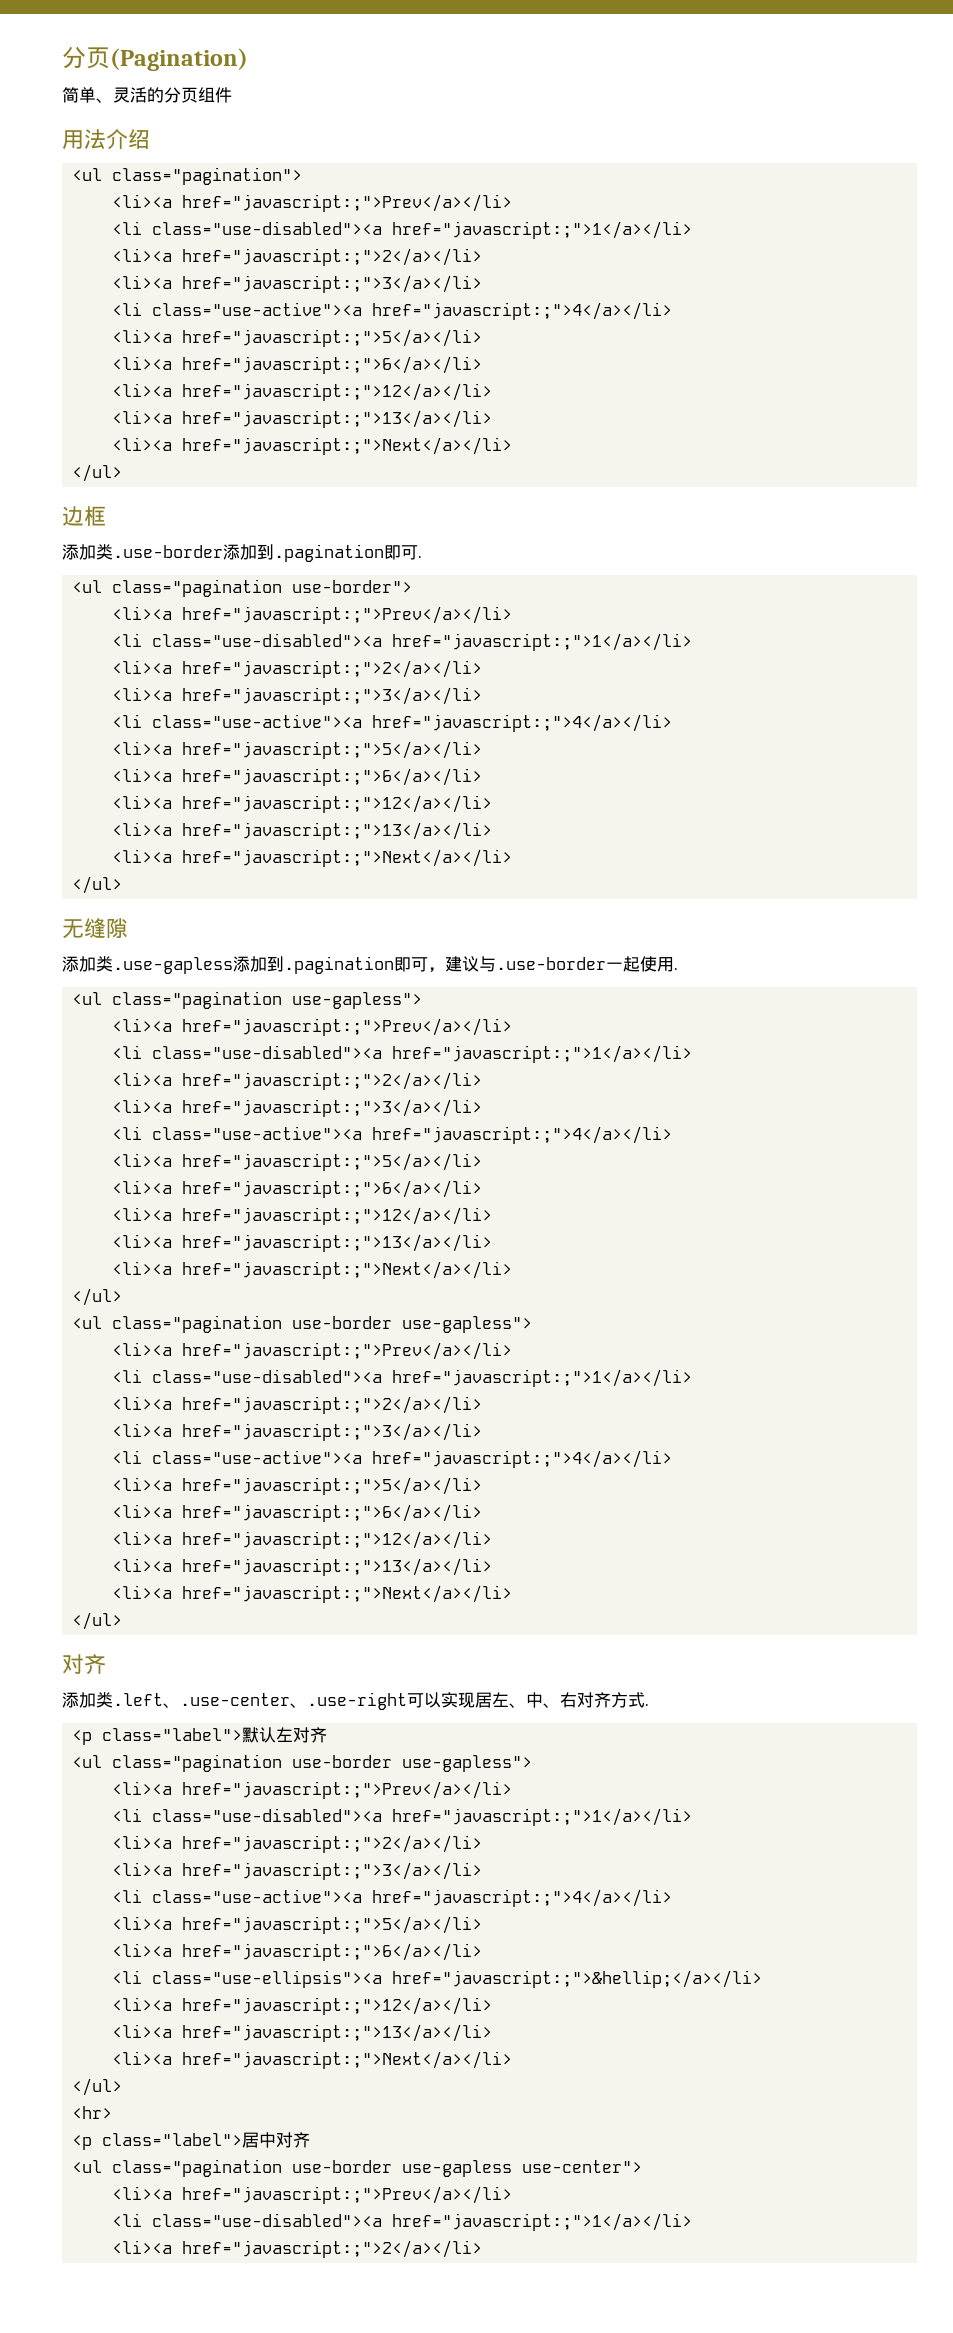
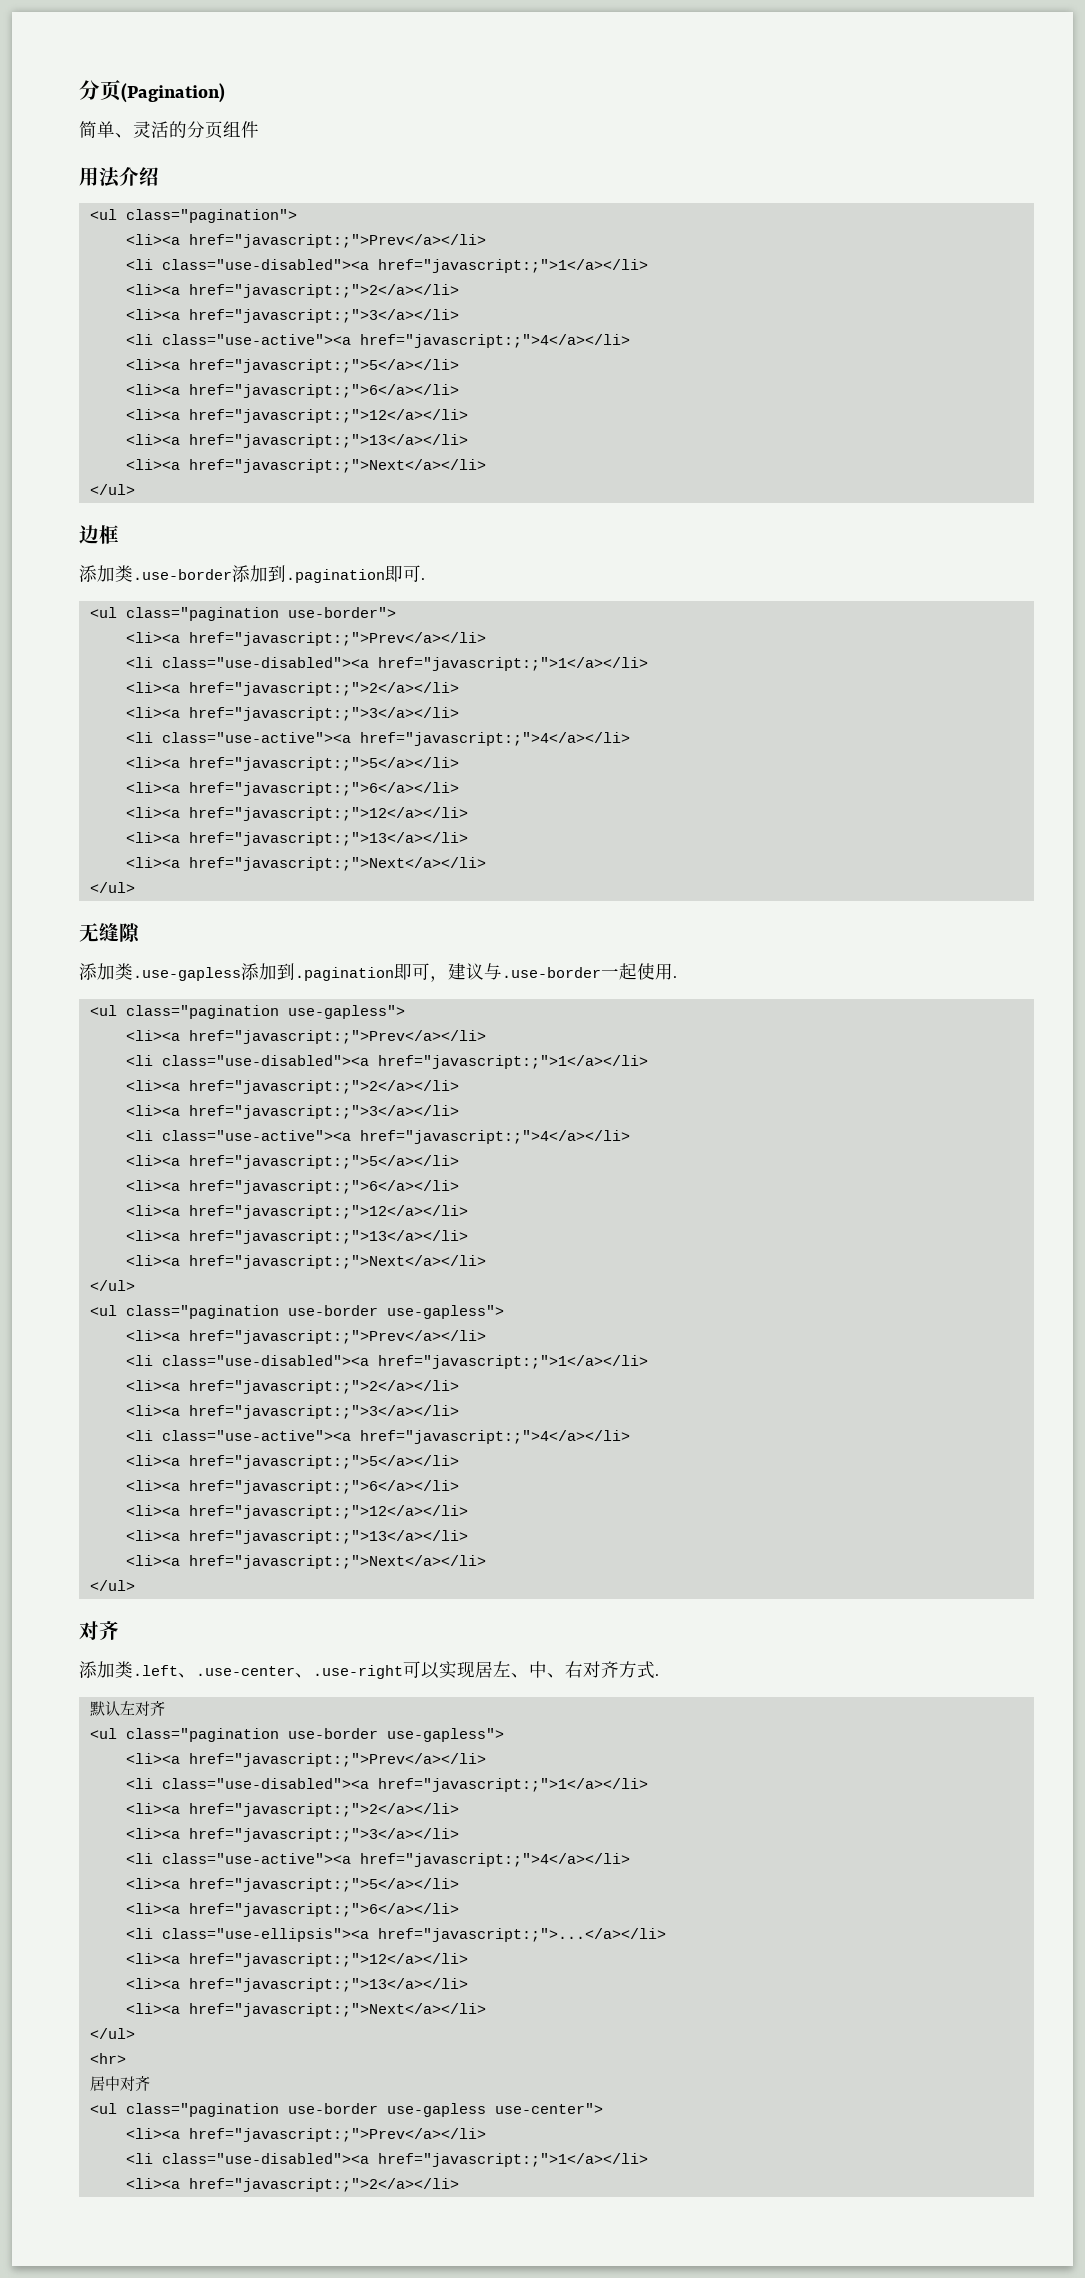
- <p class="label">默认左对齐
+ 默认左对齐
- <li class="use-ellipsis"><a href="javascript:;">&hellip;</a></li>
+ <li class="use-ellipsis"><a href="javascript:;">...</a></li>
- <p class="label">居中对齐
+ 居中对齐

